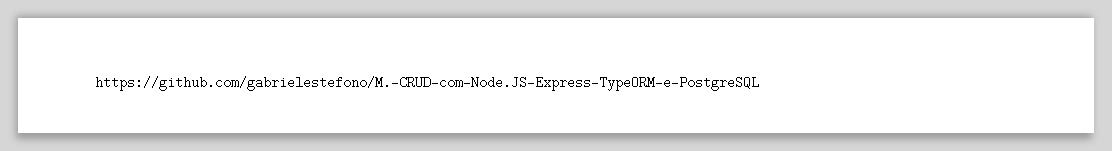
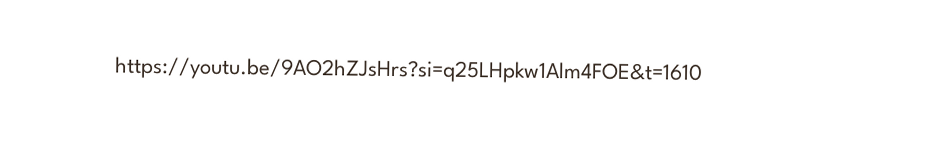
- https://github.com/gabrielestefono/M.-CRUD-com-Node.JS-Express-TypeORM-e-PostgreSQL
+ https://youtu.be/9AO2hZJsHrs?si=q25LHpkw1Alm4FOE&t=1610

